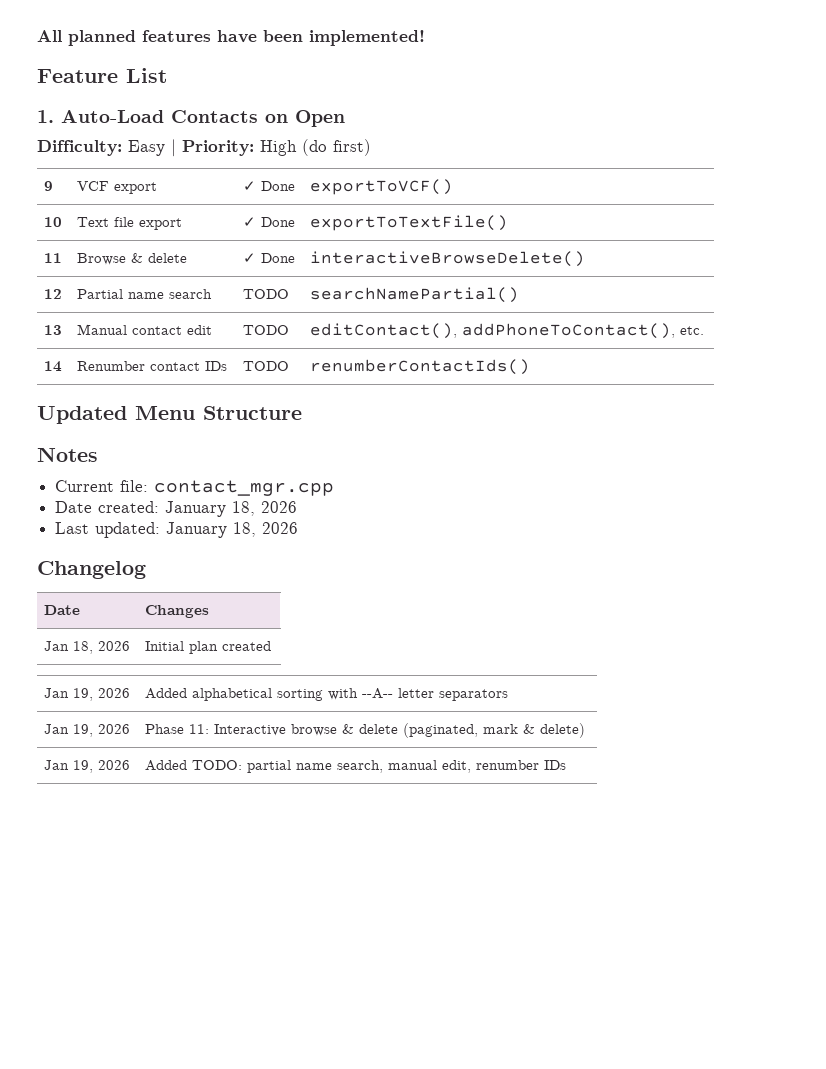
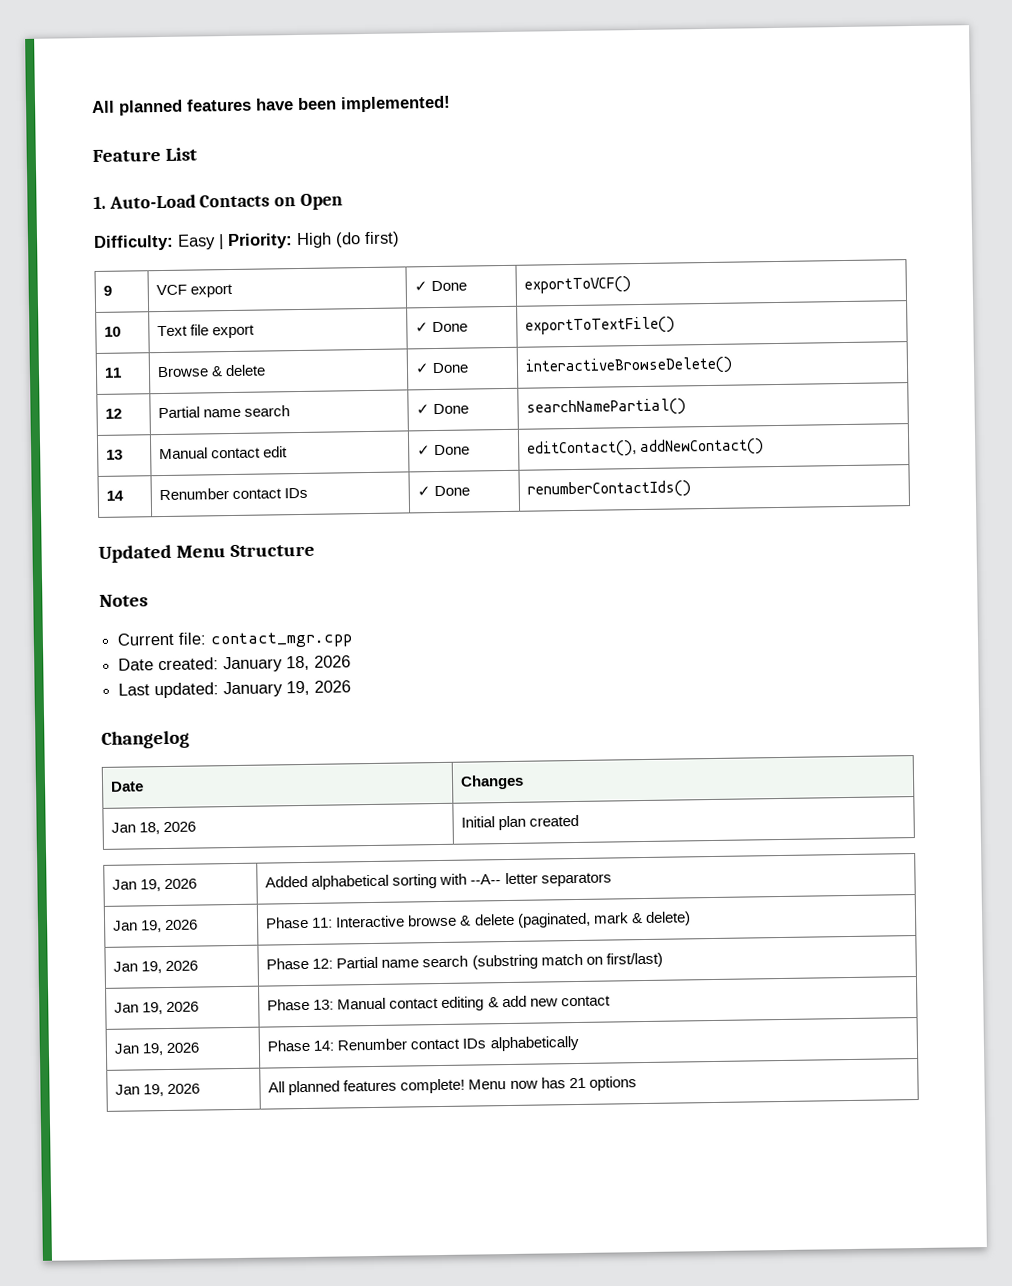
- 12 | Partial name search | TODO | searchNamePartial()
+ 12 | Partial name search | ✓ Done | searchNamePartial()
- 13 | Manual contact edit | TODO | editContact(), addPhoneToContact(), etc.
+ 13 | Manual contact edit | ✓ Done | editContact(), addNewContact()
- 14 | Renumber contact IDs | TODO | renumberContactIds()
+ 14 | Renumber contact IDs | ✓ Done | renumberContactIds()
- Last updated: January 18, 2026
+ Last updated: January 19, 2026
- Jan 19, 2026 | Added TODO: partial name search, manual edit, renumber IDs
+ Jan 19, 2026 | Phase 12: Partial name search (substring match on first/last)
+ Jan 19, 2026 | Phase 13: Manual contact editing & add new contact
+ Jan 19, 2026 | Phase 14: Renumber contact IDs alphabetically
+ Jan 19, 2026 | All planned features complete! Menu now has 21 options

